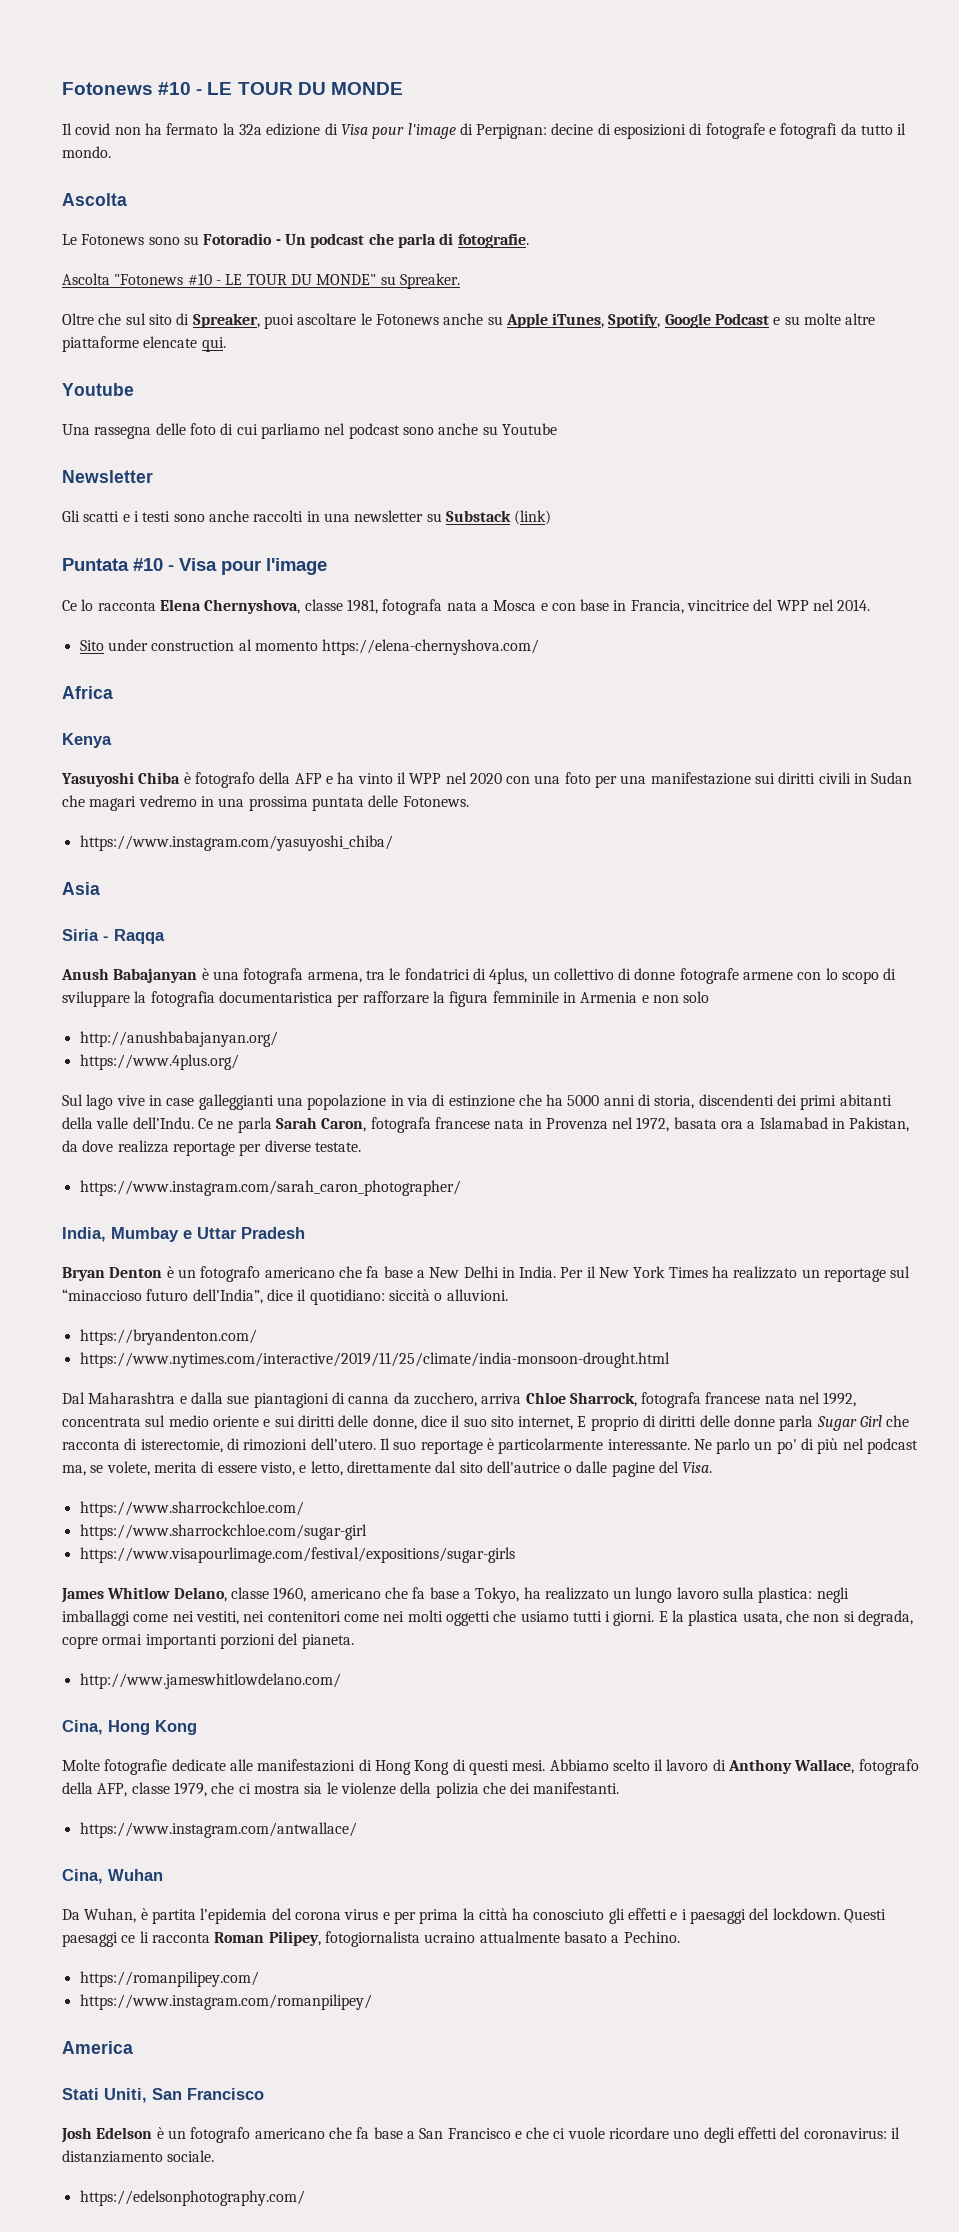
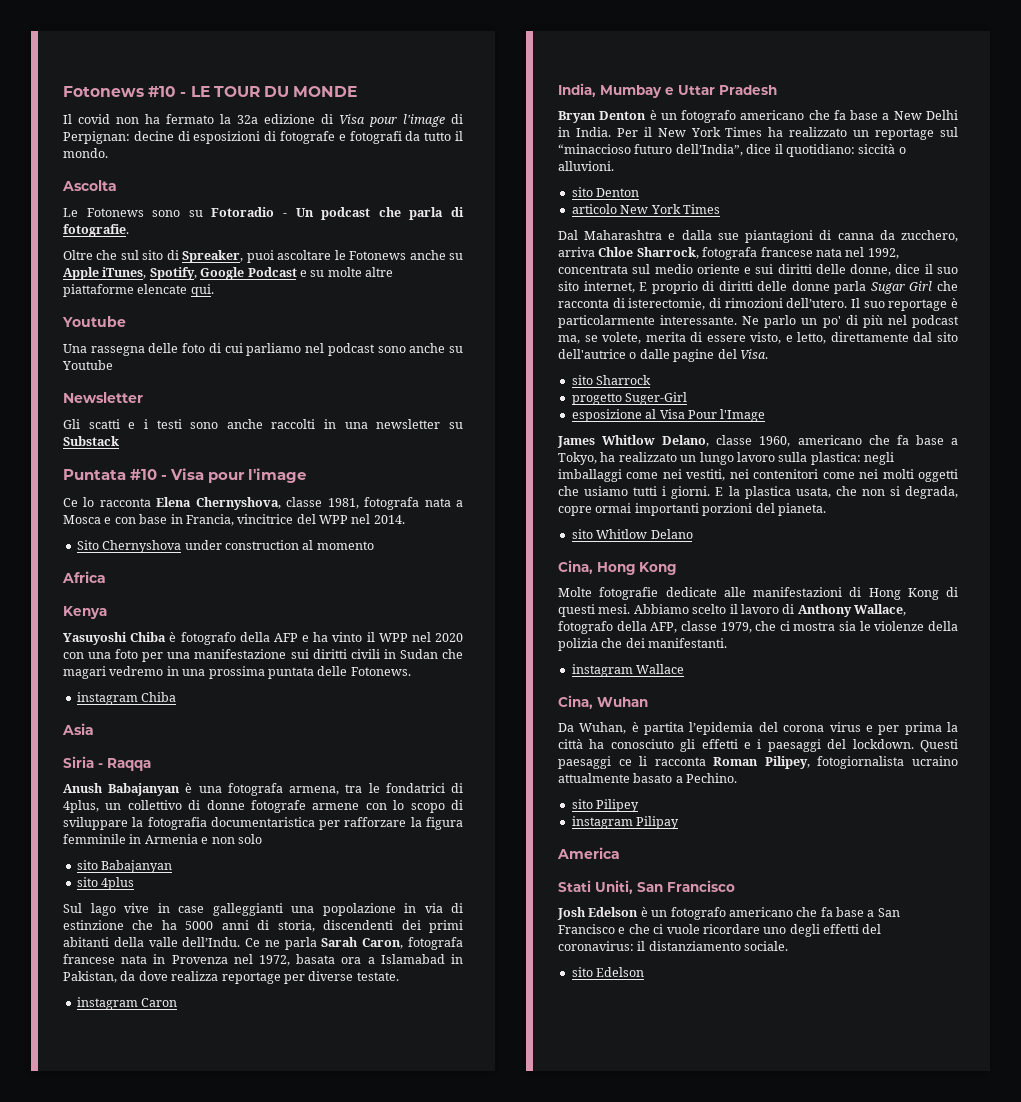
- Ascolta "Fotonews #10 - LE TOUR DU MONDE" su Spreaker.
- Gli scatti e i testi sono anche raccolti in una newsletter su Substack (link)
+ Gli scatti e i testi sono anche raccolti in una newsletter su Substack
- Sito under construction al momento https://elena-chernyshova.com/
+ Sito Chernyshova under construction al momento
- https://www.instagram.com/yasuyoshi_chiba/
+ instagram Chiba
- http://anushbabajanyan.org/
- https://www.4plus.org/
+ sito Babajanyan
+ sito 4plus
- https://www.instagram.com/sarah_caron_photographer/
+ instagram Caron
- https://bryandenton.com/
- https://www.nytimes.com/interactive/2019/11/25/climate/india-monsoon-drought.html
+ sito Denton
+ articolo New York Times
- https://www.sharrockchloe.com/
- https://www.sharrockchloe.com/sugar-girl
- https://www.visapourlimage.com/festival/expositions/sugar-girls
+ sito Sharrock
+ progetto Suger-Girl
+ esposizione al Visa Pour l'Image
- http://www.jameswhitlowdelano.com/
+ sito Whitlow Delano
- https://www.instagram.com/antwallace/
+ instagram Wallace
- https://romanpilipey.com/
- https://www.instagram.com/romanpilipey/
+ sito Pilipey
+ instagram Pilipay
- https://edelsonphotography.com/
+ sito Edelson

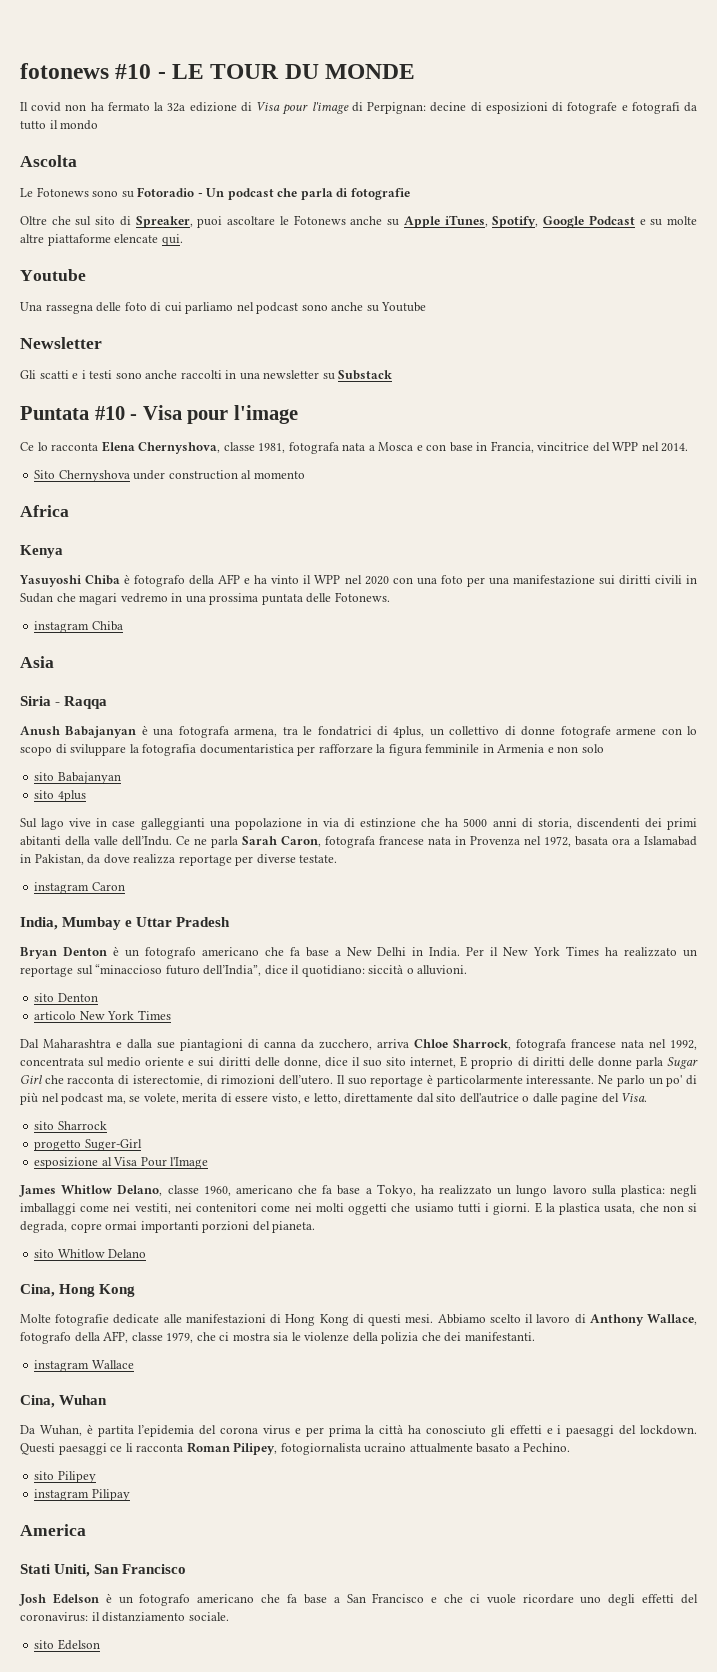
- Fotonews #10 - LE TOUR DU MONDE
+ fotonews #10 - LE TOUR DU MONDE
- Il covid non ha fermato la 32a edizione di Visa pour l'image di Perpignan: decine di esposizioni di fotografe e fotografi da tutto il mondo.
+ Il covid non ha fermato la 32a edizione di Visa pour l'image di Perpignan: decine di esposizioni di fotografe e fotografi da tutto il mondo
- Le Fotonews sono su Fotoradio - Un podcast che parla di fotografie.
+ Le Fotonews sono su Fotoradio - Un podcast che parla di fotografie

